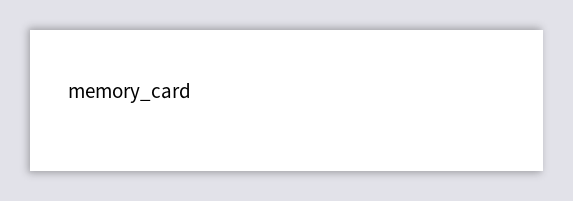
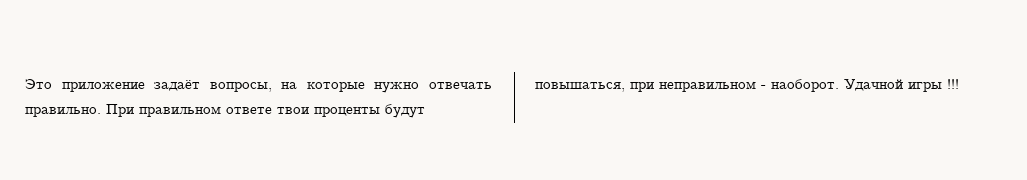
- memory_card
+ Это приложение задаёт вопросы, на которые нужно отвечать правильно. При правильном ответе твои проценты будут повышаться, при неправильном - наоборот. Удачной игры !!!

